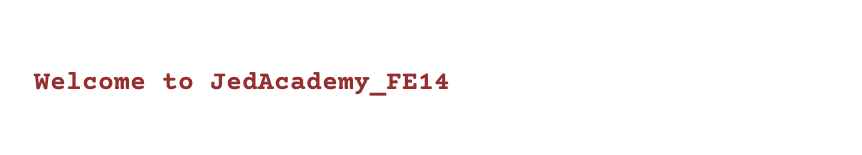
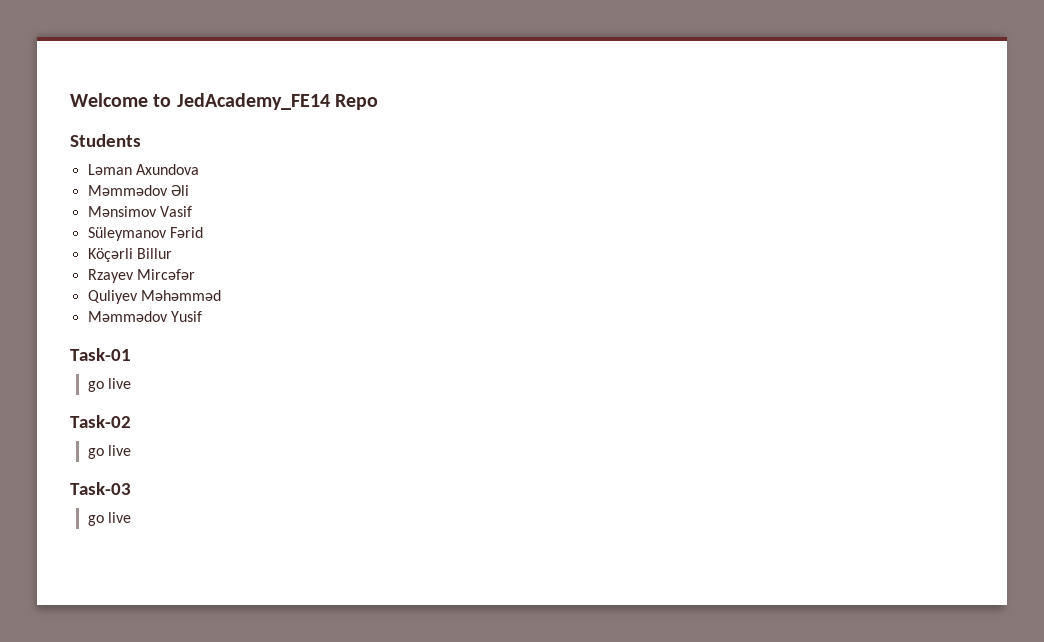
- Welcome to JedAcademy_FE14
+ Welcome to JedAcademy_FE14 Repo
+ Students
+ Ləman Axundova
+ Məmmədov Əli
+ Mənsimov Vasif
+ Süleymanov Fərid
+ Köçərli Billur
+ Rzayev Mircəfər
+ Quliyev Məhəmməd
+ Məmmədov Yusif
+ Task-01
+ go live
+ Task-02
+ go live
+ Task-03
+ go live

